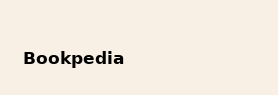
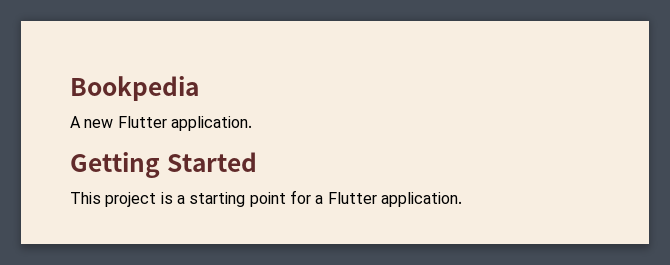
+ A new Flutter application.
+ Getting Started
+ This project is a starting point for a Flutter application.

